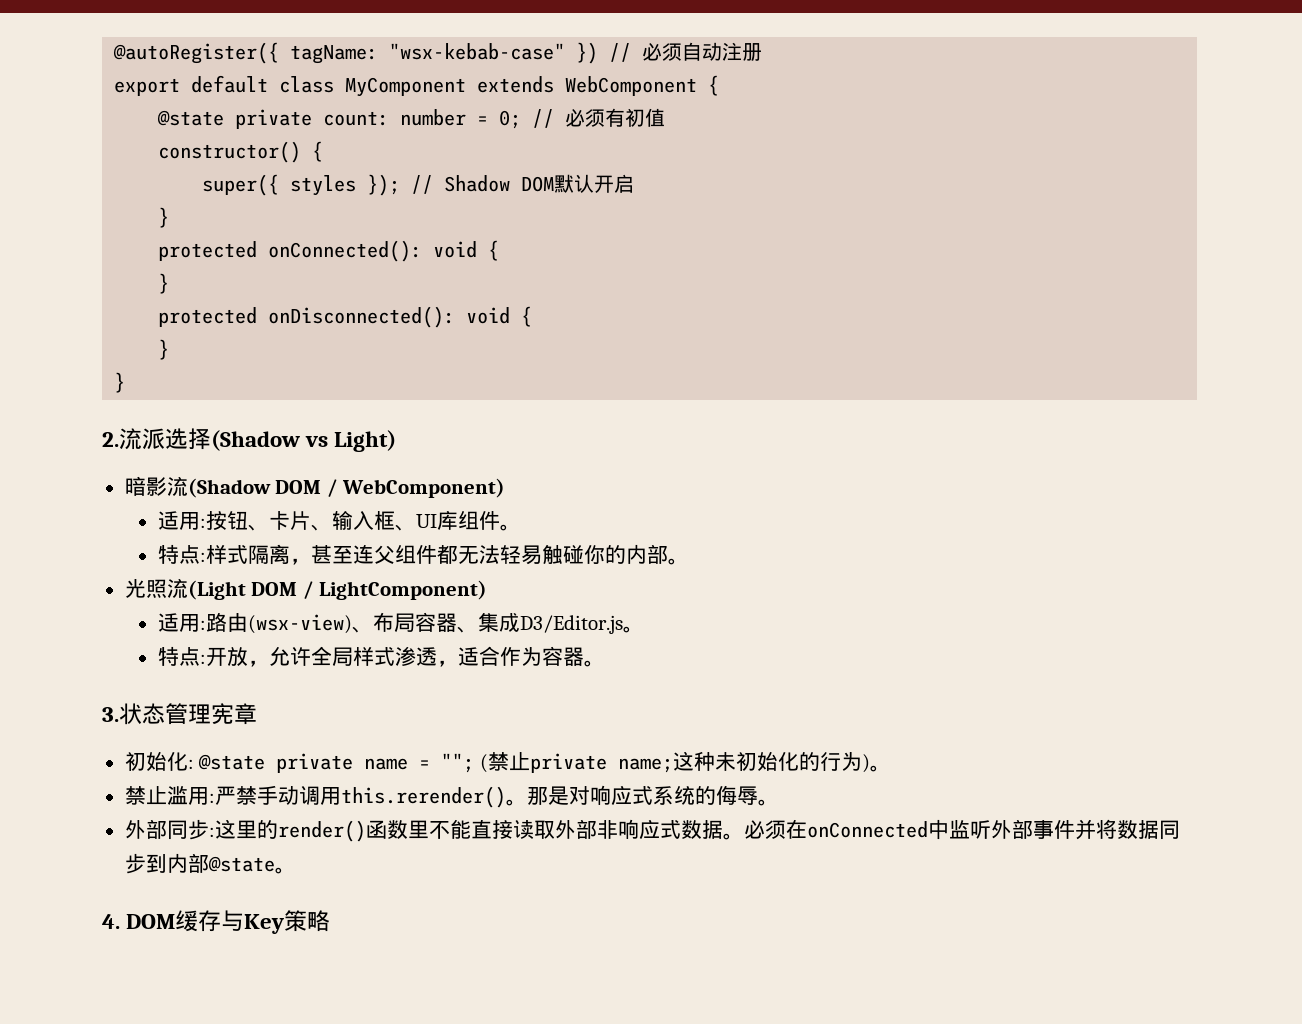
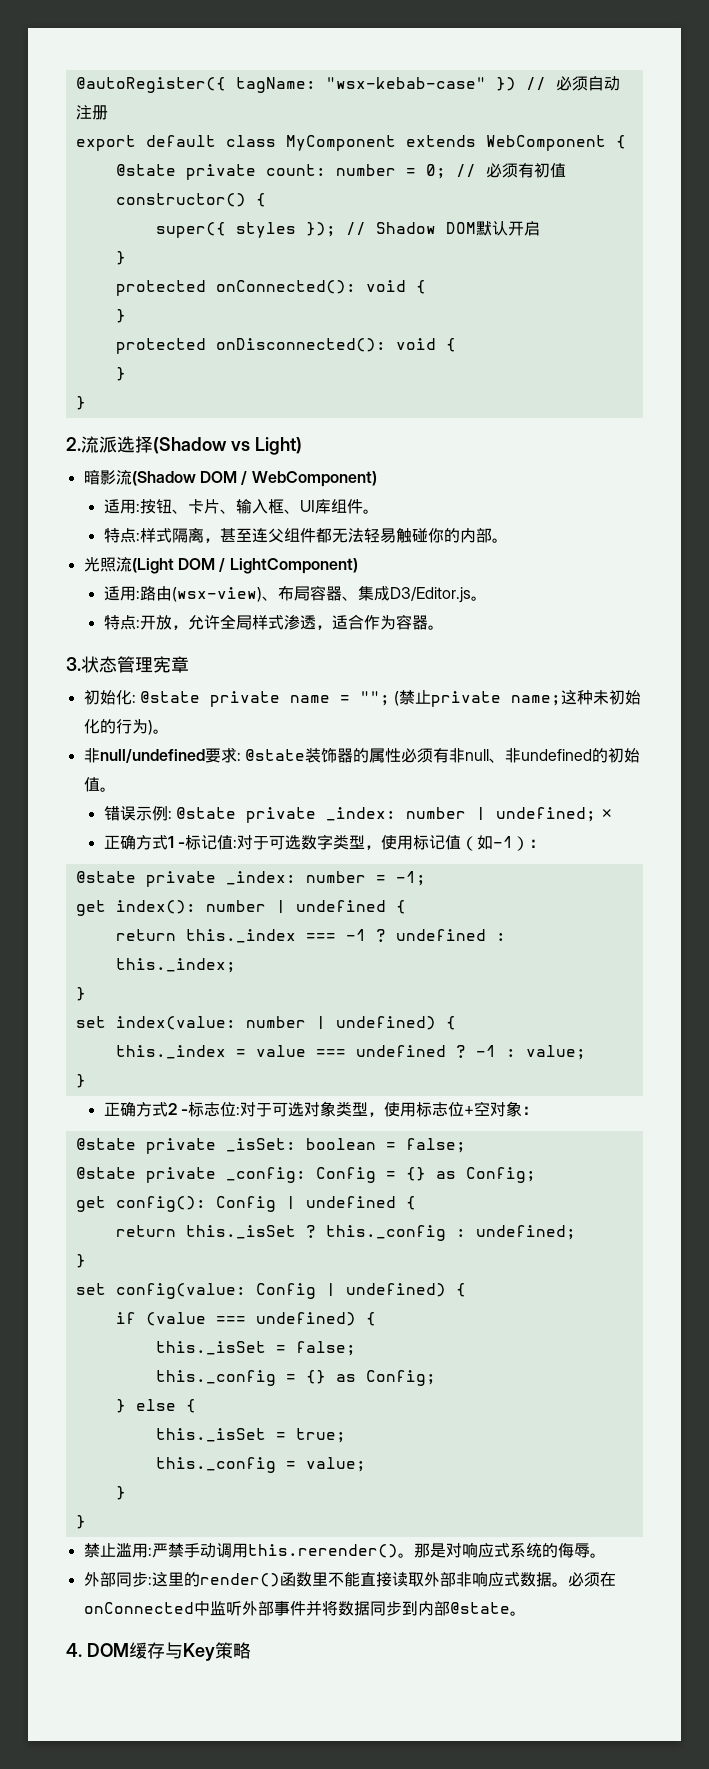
+ 非null/undefined要求: @state装饰器的属性必须有非null、非undefined的初始值。
+ 错误示例: @state private _index: number | undefined; ✗
+ 正确方式1 -标记值:对于可选数字类型，使用标记值（如-1）：
+ @state private _index: number = -1;
+ get index(): number | undefined {
+ return this._index === -1 ? undefined : this._index;
+ }
+ set index(value: number | undefined) {
+ this._index = value === undefined ? -1 : value;
+ }
+ 正确方式2 -标志位:对于可选对象类型，使用标志位+空对象：
+ @state private _isSet: boolean = false;
+ @state private _config: Config = {} as Config;
+ get config(): Config | undefined {
+ return this._isSet ? this._config : undefined;
+ }
+ set config(value: Config | undefined) {
+ if (value === undefined) {
+ this._isSet = false;
+ this._config = {} as Config;
+ } else {
+ this._isSet = true;
+ this._config = value;
+ }
+ }

